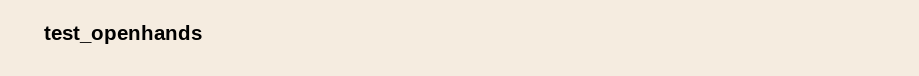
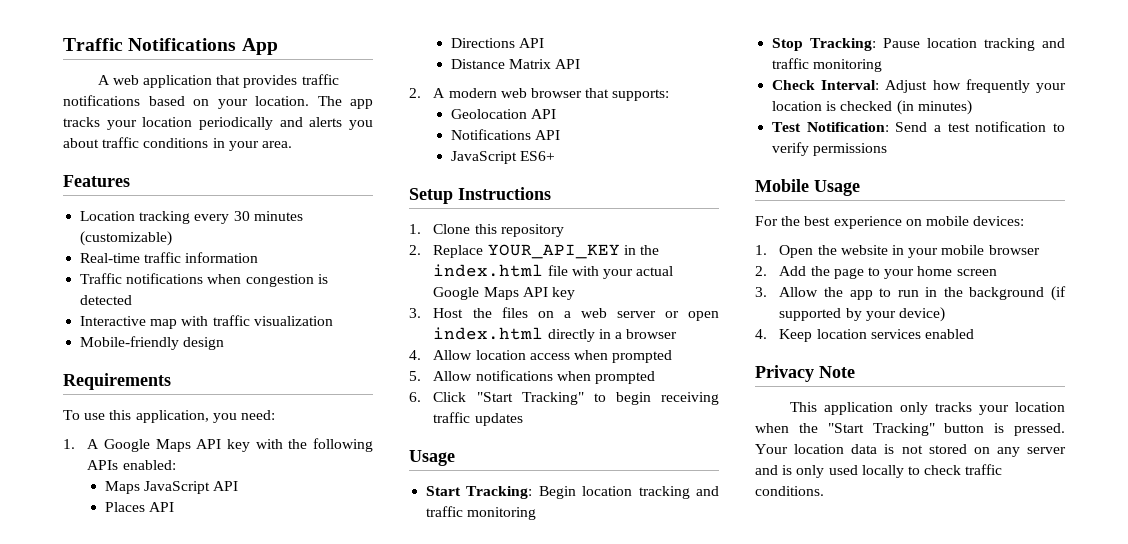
- test_openhands
+ Traffic Notifications App
+ A web application that provides traffic notifications based on your location. The app tracks your location periodically and alerts you about traffic conditions in your area.
+ Features
+ Location tracking every 30 minutes (customizable)
+ Real-time traffic information
+ Traffic notifications when congestion is detected
+ Interactive map with traffic visualization
+ Mobile-friendly design
+ Requirements
+ To use this application, you need:
+ 1. A Google Maps API key with the following APIs enabled:
+ Maps JavaScript API
+ Places API
+ Directions API
+ Distance Matrix API
+ 2. A modern web browser that supports:
+ Geolocation API
+ Notifications API
+ JavaScript ES6+
+ Setup Instructions
+ 1. Clone this repository
+ 2. Replace YOUR_API_KEY in the index.html file with your actual Google Maps API key
+ 3. Host the files on a web server or open index.html directly in a browser
+ 4. Allow location access when prompted
+ 5. Allow notifications when prompted
+ 6. Click "Start Tracking" to begin receiving traffic updates
+ Usage
+ Start Tracking: Begin location tracking and traffic monitoring
+ Stop Tracking: Pause location tracking and traffic monitoring
+ Check Interval: Adjust how frequently your location is checked (in minutes)
+ Test Notification: Send a test notification to verify permissions
+ Mobile Usage
+ For the best experience on mobile devices:
+ 1. Open the website in your mobile browser
+ 2. Add the page to your home screen
+ 3. Allow the app to run in the background (if supported by your device)
+ 4. Keep location services enabled
+ Privacy Note
+ This application only tracks your location when the "Start Tracking" button is pressed. Your location data is not stored on any server and is only used locally to check traffic conditions.

